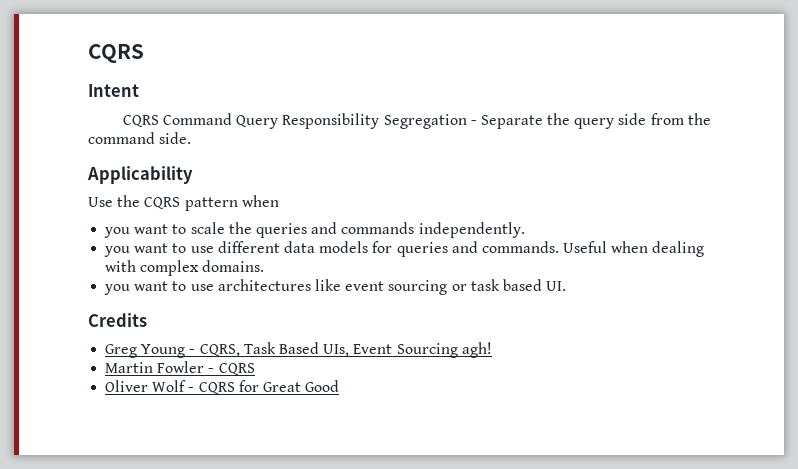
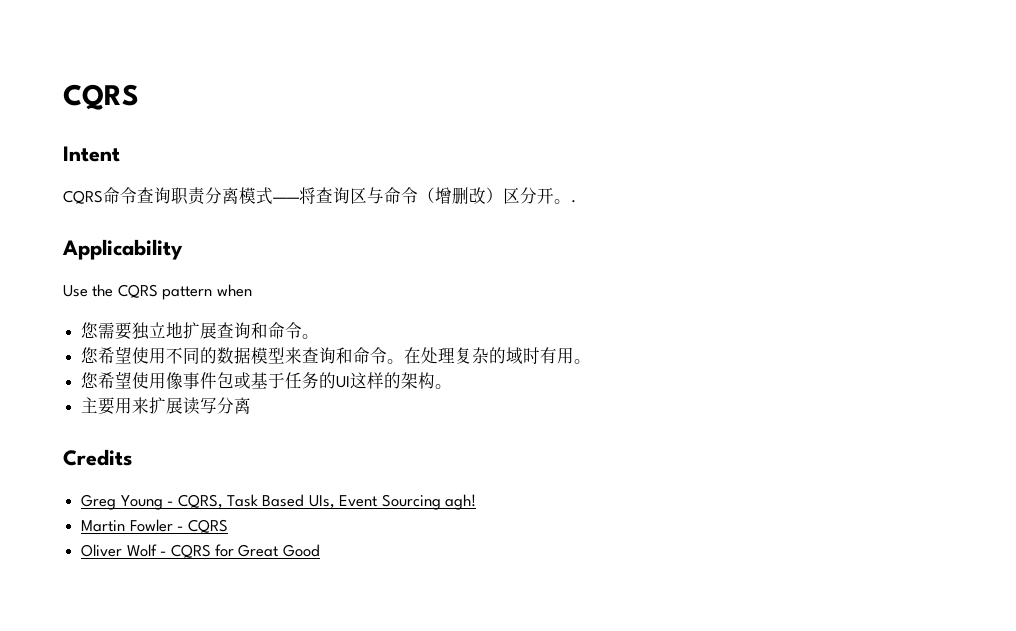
- CQRS Command Query Responsibility Segregation - Separate the query side from the command side.
+ CQRS命令查询职责分离模式——将查询区与命令（增删改）区分开。.
- you want to scale the queries and commands independently.
- you want to use different data models for queries and commands. Useful when dealing with complex domains.
- you want to use architectures like event sourcing or task based UI.
+ 您需要独立地扩展查询和命令。
+ 您希望使用不同的数据模型来查询和命令。在处理复杂的域时有用。
+ 您希望使用像事件包或基于任务的UI这样的架构。
+ 主要用来扩展读写分离

